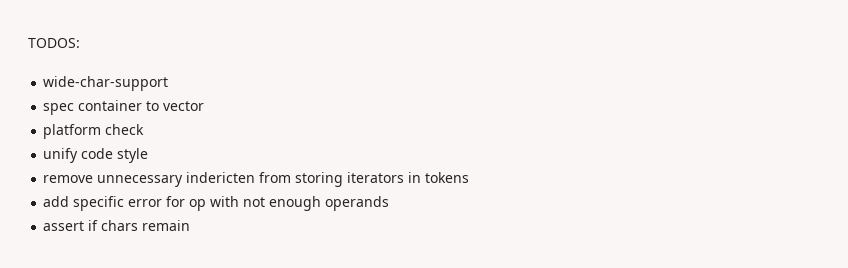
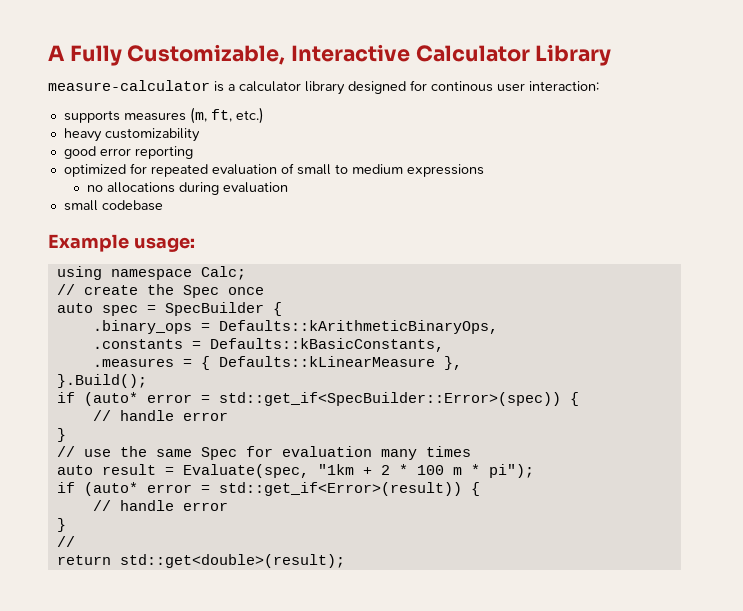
- TODOS:
- wide-char-support
- spec container to vector
- platform check
- unify code style
- remove unnecessary indericten from storing iterators in tokens
- add specific error for op with not enough operands
- assert if chars remain
+ A Fully Customizable, Interactive Calculator Library
+ measure-calculator is a calculator library designed for continous user interaction:
+ supports measures (m, ft, etc.)
+ heavy customizability
+ good error reporting
+ optimized for repeated evaluation of small to medium expressions
+ no allocations during evaluation
+ small codebase
+ Example usage:
+ using namespace Calc;
+ // create the Spec once
+ auto spec = SpecBuilder {
+ .binary_ops = Defaults::kArithmeticBinaryOps,
+ .constants = Defaults::kBasicConstants,
+ .measures = { Defaults::kLinearMeasure },
+ }.Build();
+ if (auto* error = std::get_if<SpecBuilder::Error>(spec)) {
+ // handle error
+ }
+ // use the same Spec for evaluation many times
+ auto result = Evaluate(spec, "1km + 2 * 100 m * pi");
+ if (auto* error = std::get_if<Error>(result)) {
+ // handle error
+ }
+ //
+ return std::get<double>(result);

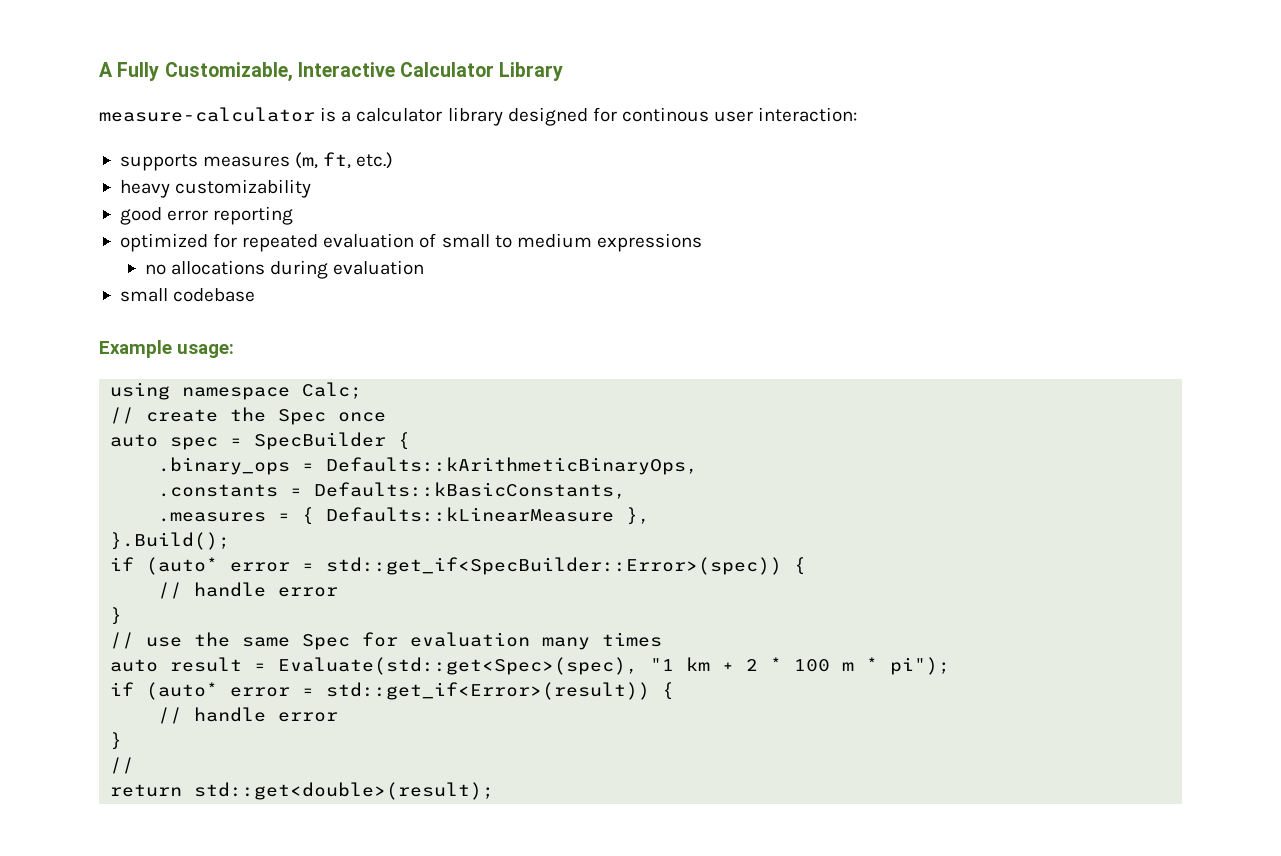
- auto result = Evaluate(spec, "1km + 2 * 100 m * pi");
+ auto result = Evaluate(std::get<Spec>(spec), "1 km + 2 * 100 m * pi");

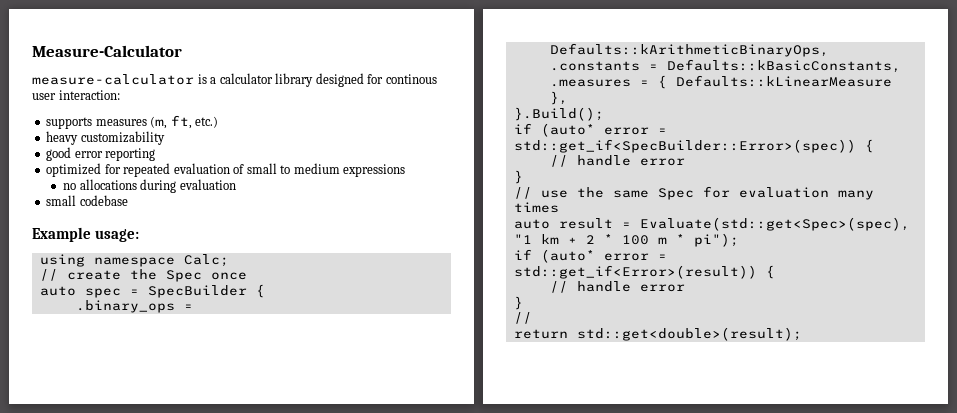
- A Fully Customizable, Interactive Calculator Library
+ Measure-Calculator

